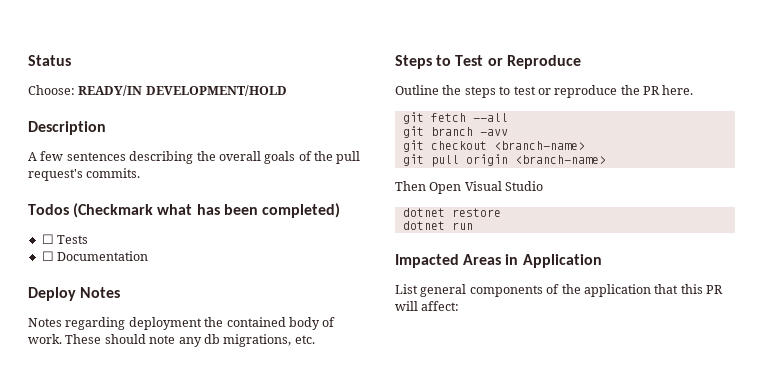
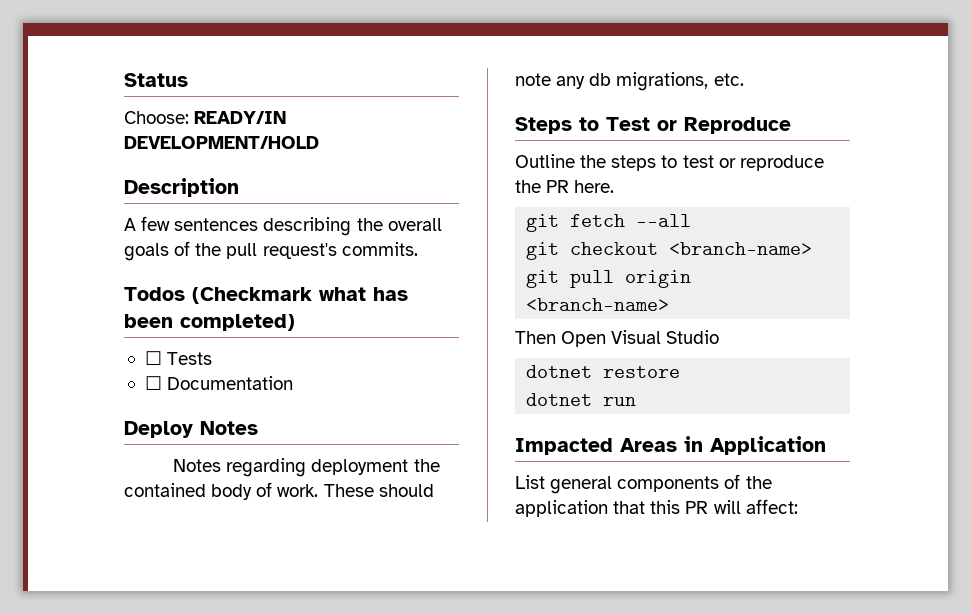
- git branch -avv

